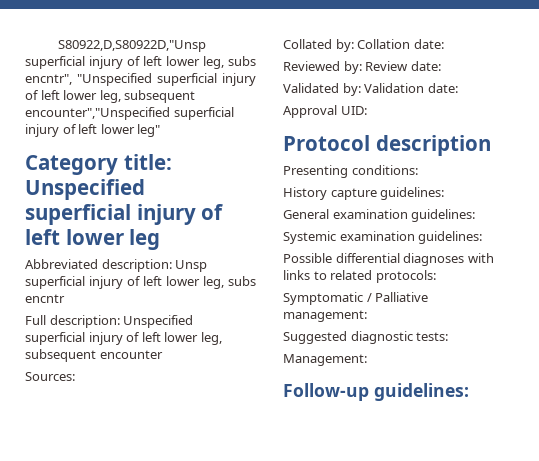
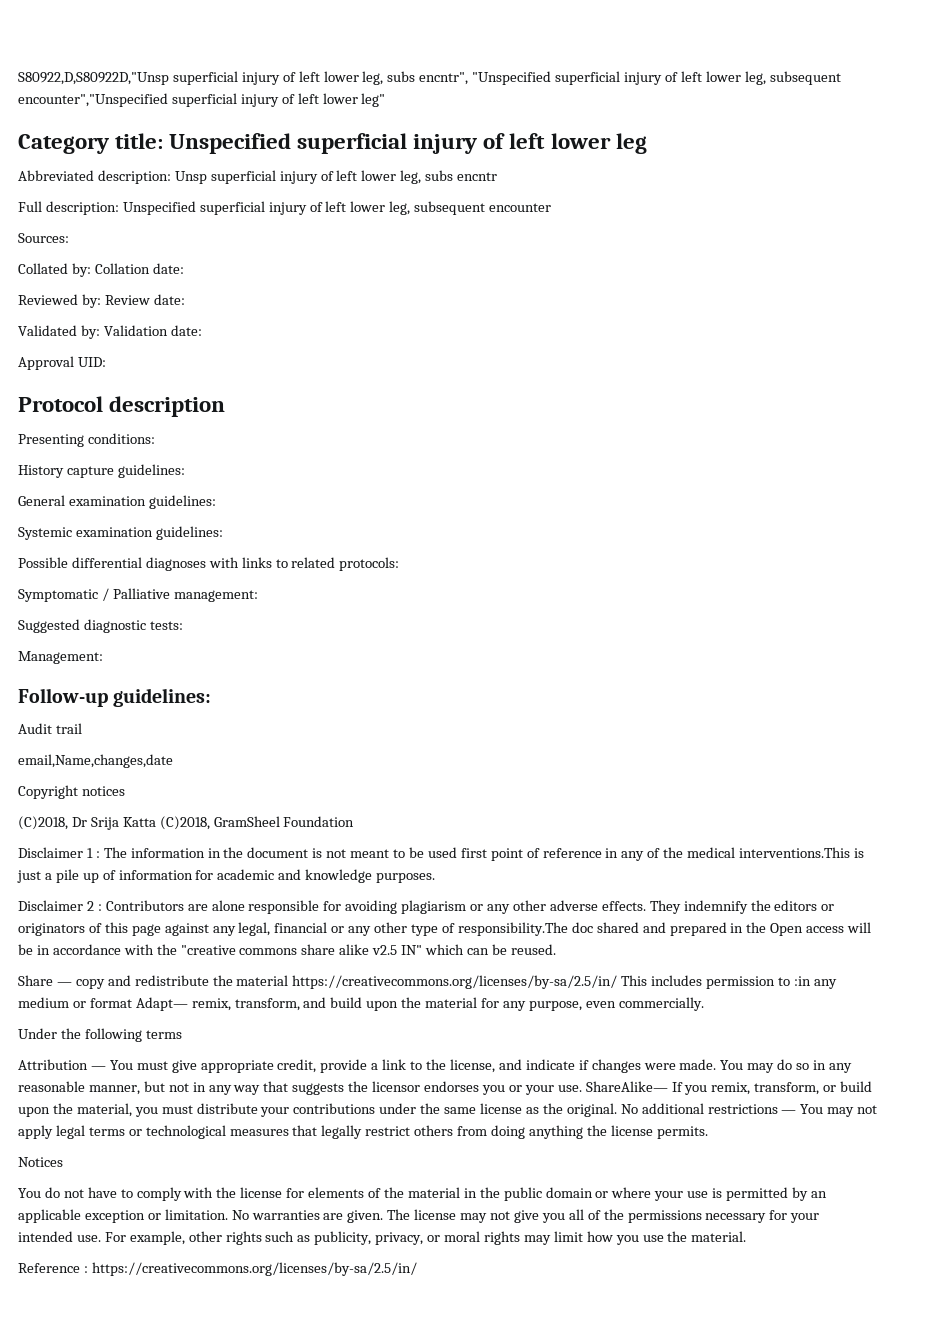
+ Audit trail
+ email,Name,changes,date
+ Copyright notices
+ (C)2018, Dr Srija Katta (C)2018, GramSheel Foundation
+ Disclaimer 1 : The information in the document is not meant to be used first point of reference in any of the medical interventions.This is just a pile up of information for academic and knowledge purposes.
+ Disclaimer 2 : Contributors are alone responsible for avoiding plagiarism or any other adverse effects. They indemnify the editors or originators of this page against any legal, financial or any other type of responsibility.The doc shared and prepared in the Open access will be in accordance with the "creative commons share alike v2.5 IN" which can be reused.
+ Share — copy and redistribute the material https://creativecommons.org/licenses/by-sa/2.5/in/ This includes permission to :in any medium or format Adapt— remix, transform, and build upon the material for any purpose, even commercially.
+ Under the following terms
+ Attribution — You must give appropriate credit, provide a link to the license, and indicate if changes were made. You may do so in any reasonable manner, but not in any way that suggests the licensor endorses you or your use. ShareAlike— If you remix, transform, or build upon the material, you must distribute your contributions under the same license as the original. No additional restrictions — You may not apply legal terms or technological measures that legally restrict others from doing anything the license permits.
+ Notices
+ You do not have to comply with the license for elements of the material in the public domain or where your use is permitted by an applicable exception or limitation. No warranties are given. The license may not give you all of the permissions necessary for your intended use. For example, other rights such as publicity, privacy, or moral rights may limit how you use the material.
+ Reference : https://creativecommons.org/licenses/by-sa/2.5/in/

